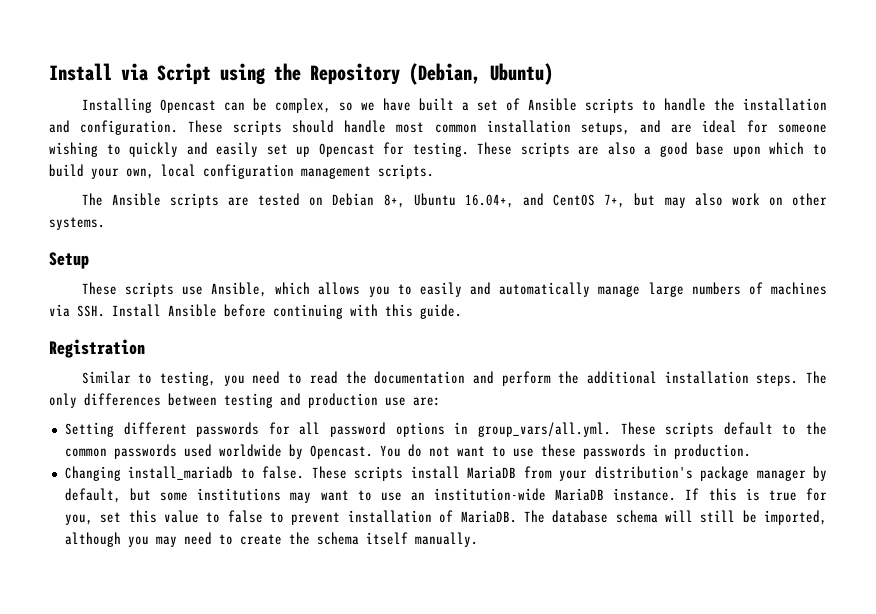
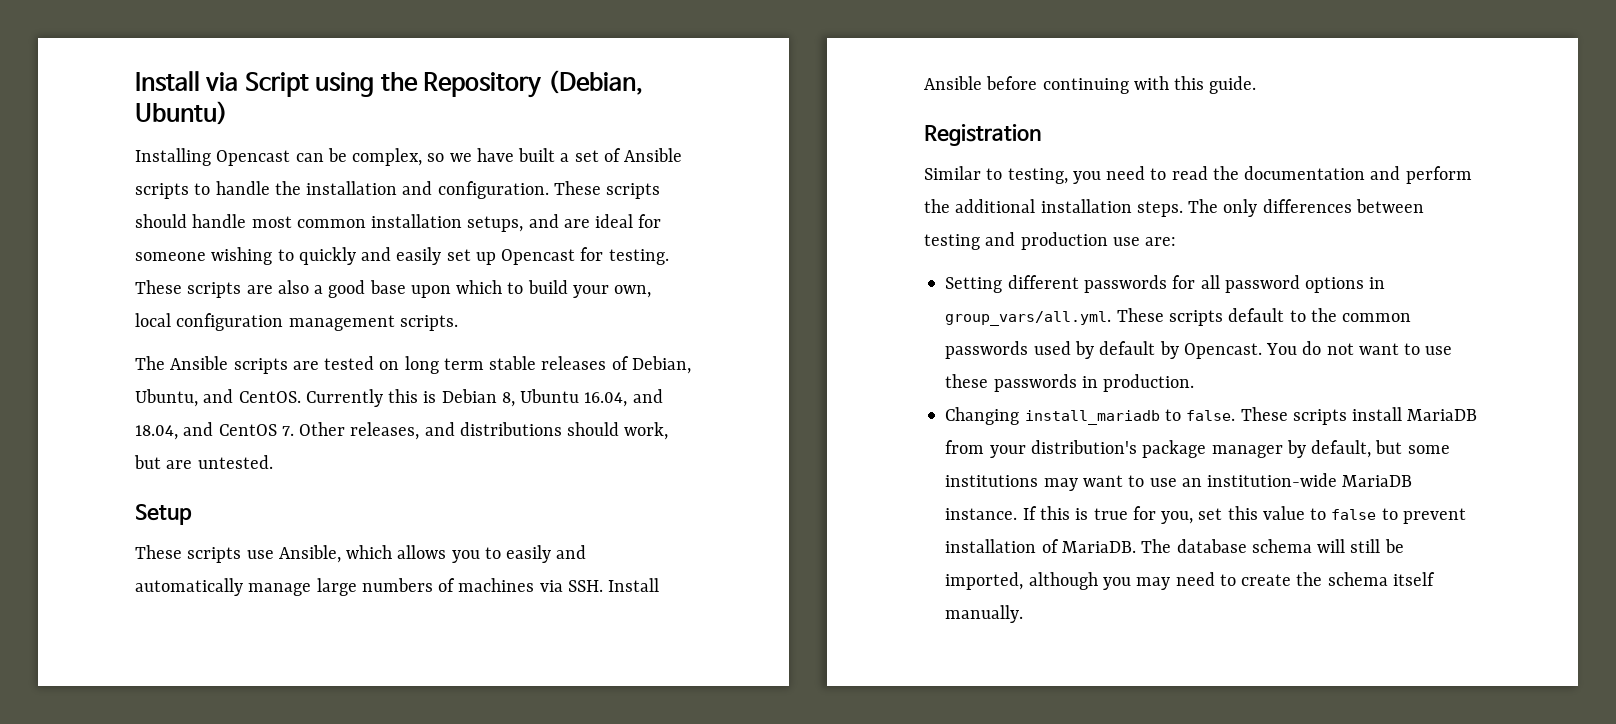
- The Ansible scripts are tested on Debian 8+, Ubuntu 16.04+, and CentOS 7+, but may also work on other systems.
+ The Ansible scripts are tested on long term stable releases of Debian, Ubuntu, and CentOS. Currently this is Debian 8, Ubuntu 16.04, and 18.04, and CentOS 7. Other releases, and distributions should work, but are untested.
- Setting different passwords for all password options in group_vars/all.yml. These scripts default to the common passwords used worldwide by Opencast.
+ Setting different passwords for all password options in group_vars/all.yml. These scripts default to the common passwords used by default by Opencast.

